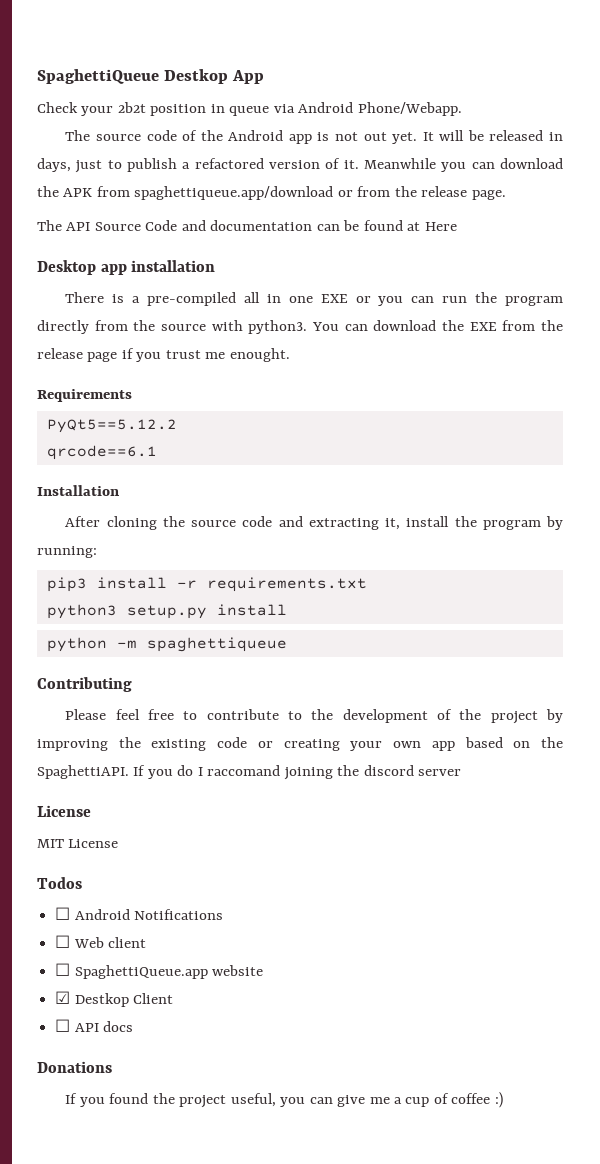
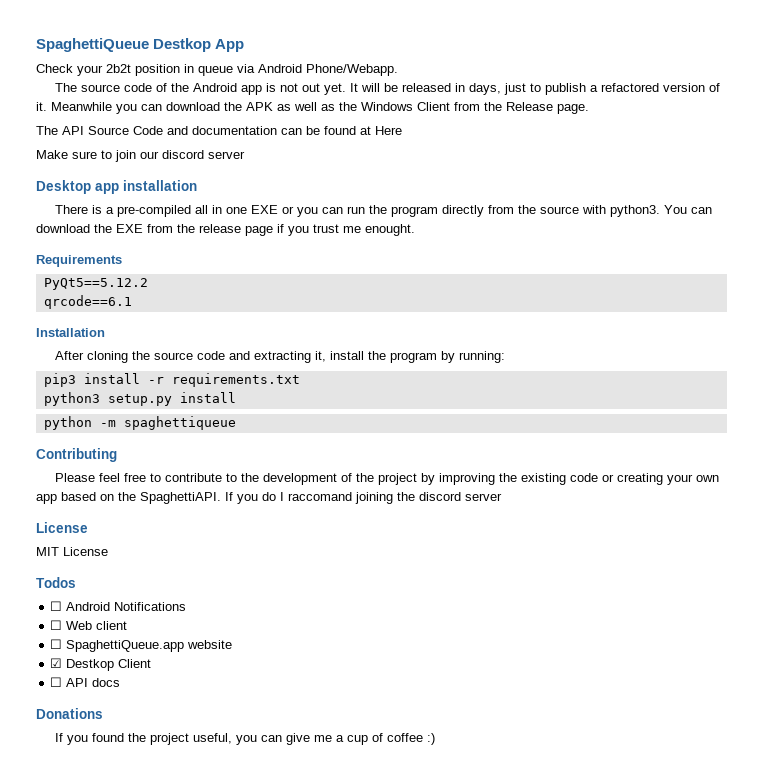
- Meanwhile you can download the APK from spaghettiqueue.app/download or from the release page.
+ Meanwhile you can download the APK as well as the Windows Client from the Release page.
+ Make sure to join our discord server

